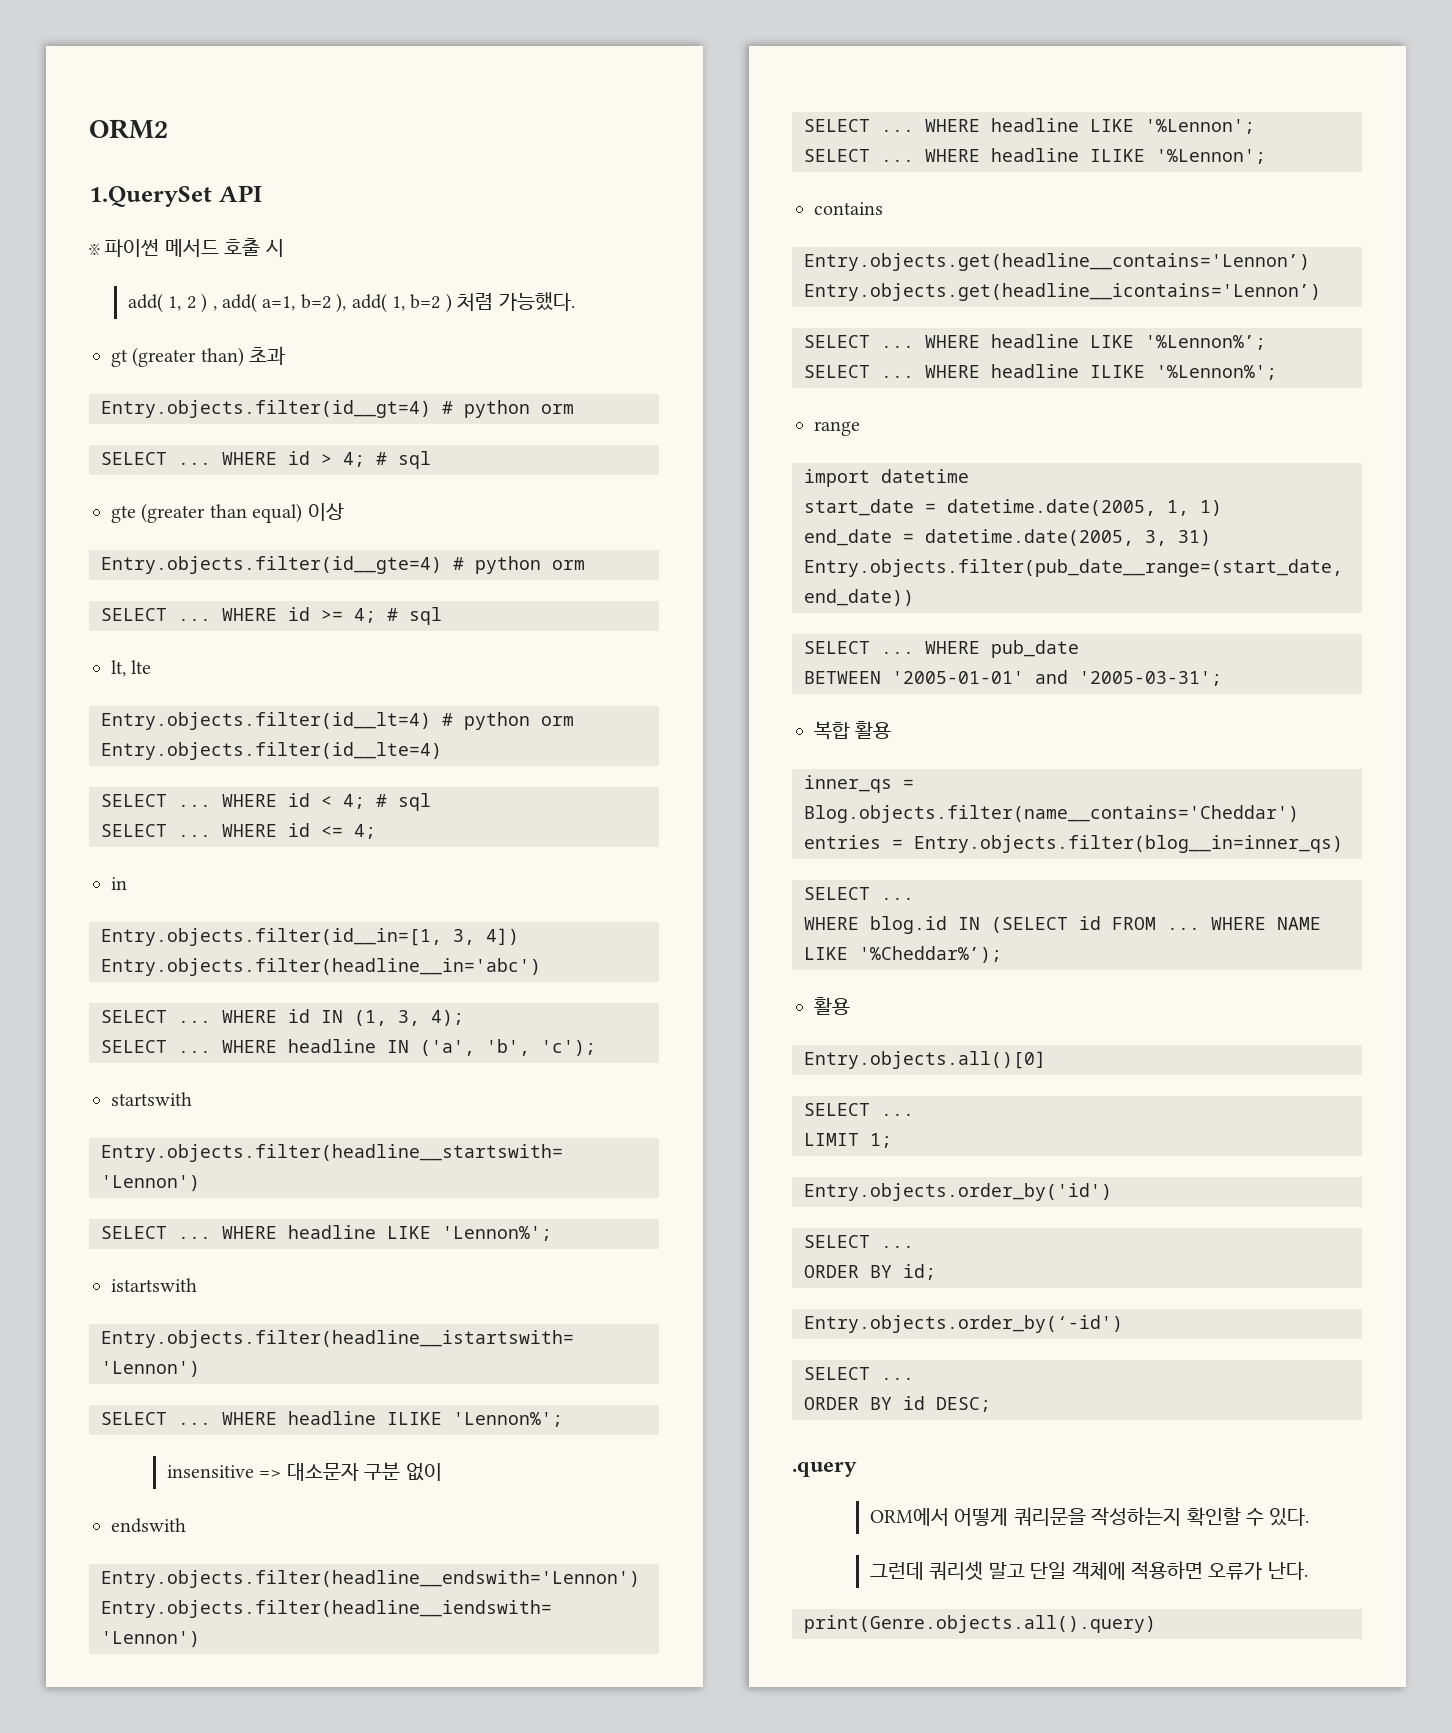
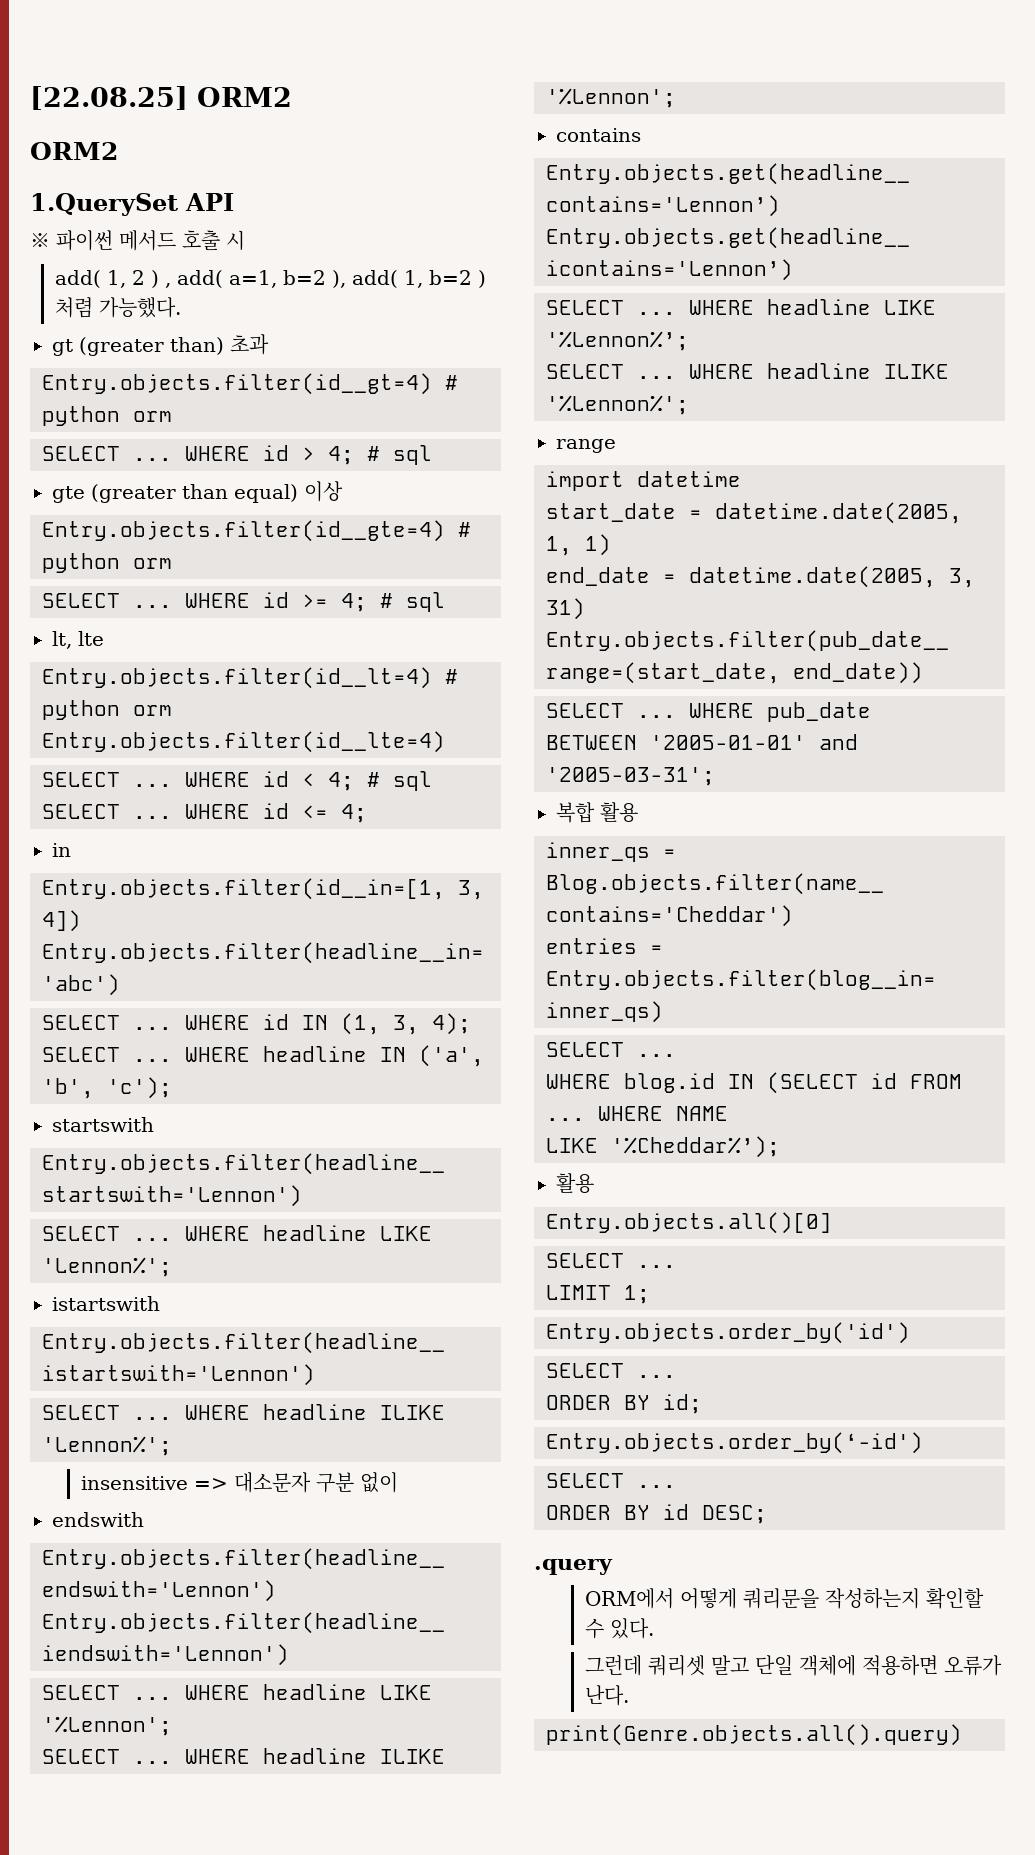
+ [22.08.25] ORM2

